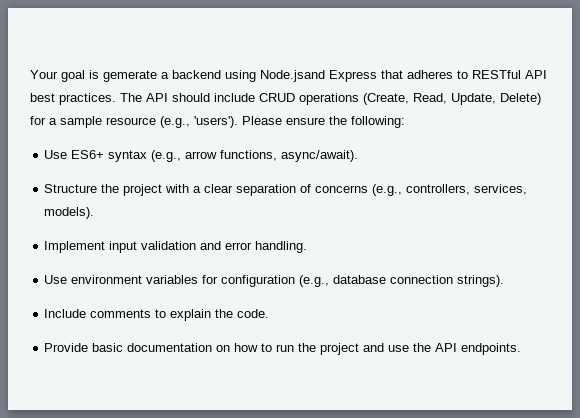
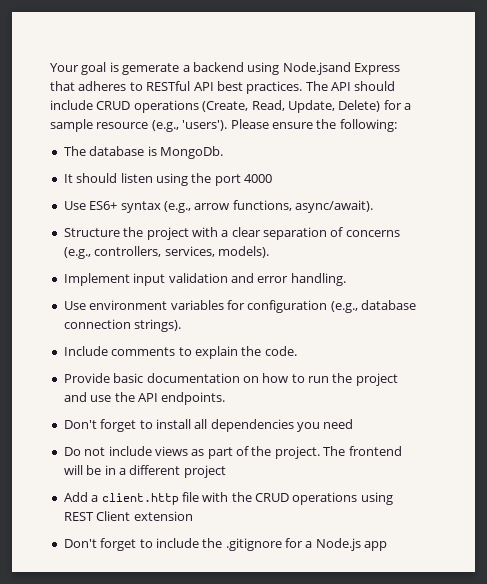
+ The database is MongoDb.
+ It should listen using the port 4000
+ Don't forget to install all dependencies you need
+ Do not include views as part of the project. The frontend will be in a different project
+ Add a client.http file with the CRUD operations using REST Client extension
+ Don't forget to include the .gitignore for a Node.js app

